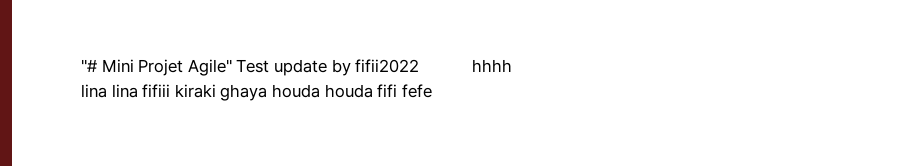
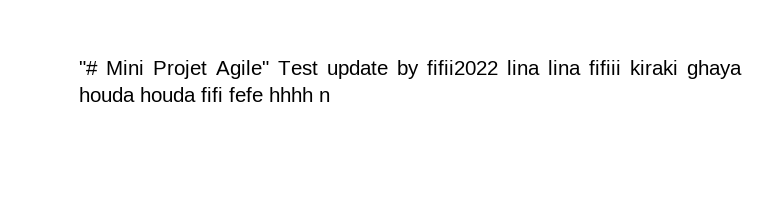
- "# Mini Projet Agile" Test update by fifii2022 lina lina fifiii kiraki ghaya houda houda fifi fefe hhhh
+ "# Mini Projet Agile" Test update by fifii2022 lina lina fifiii kiraki ghaya houda houda fifi fefe hhhh n

